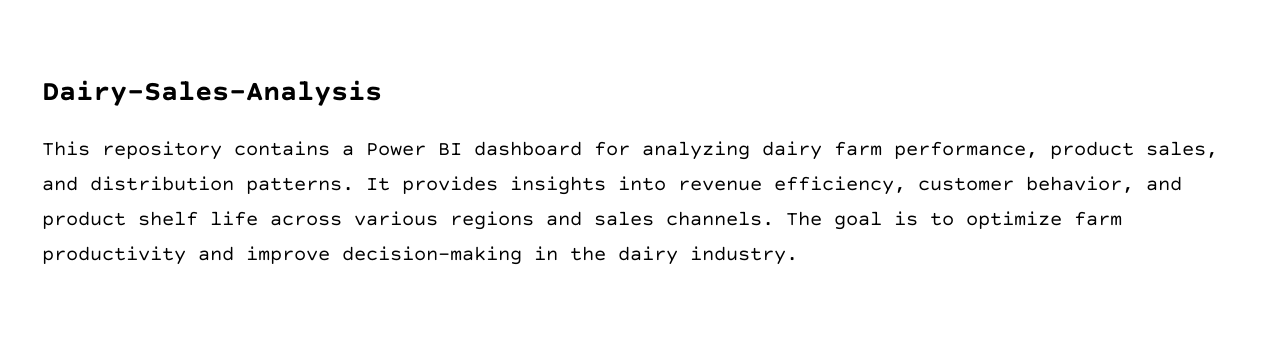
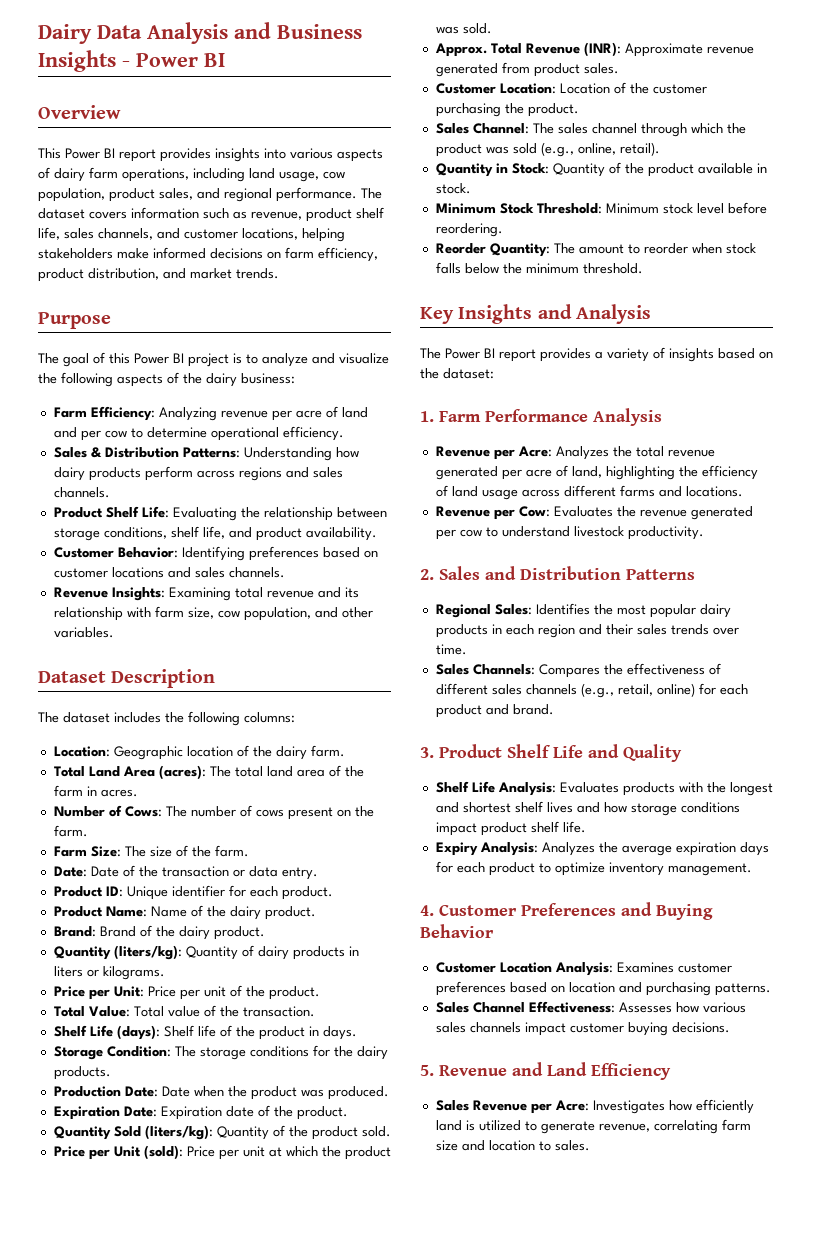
- Dairy-Sales-Analysis
- This repository contains a Power BI dashboard for analyzing dairy farm performance, product sales, and distribution patterns. It provides insights into revenue efficiency, customer behavior, and product shelf life across various regions and sales channels. The goal is to optimize farm productivity and improve decision-making in the dairy industry.
+ Dairy Data Analysis and Business Insights - Power BI
+ Overview
+ This Power BI report provides insights into various aspects of dairy farm operations, including land usage, cow population, product sales, and regional performance. The dataset covers information such as revenue, product shelf life, sales channels, and customer locations, helping stakeholders make informed decisions on farm efficiency, product distribution, and market trends.
+ Purpose
+ The goal of this Power BI project is to analyze and visualize the following aspects of the dairy business:
+ Farm Efficiency: Analyzing revenue per acre of land and per cow to determine operational efficiency.
+ Sales & Distribution Patterns: Understanding how dairy products perform across regions and sales channels.
+ Product Shelf Life: Evaluating the relationship between storage conditions, shelf life, and product availability.
+ Customer Behavior: Identifying preferences based on customer locations and sales channels.
+ Revenue Insights: Examining total revenue and its relationship with farm size, cow population, and other variables.
+ Dataset Description
+ The dataset includes the following columns:
+ Location: Geographic location of the dairy farm.
+ Total Land Area (acres): The total land area of the farm in acres.
+ Number of Cows: The number of cows present on the farm.
+ Farm Size: The size of the farm.
+ Date: Date of the transaction or data entry.
+ Product ID: Unique identifier for each product.
+ Product Name: Name of the dairy product.
+ Brand: Brand of the dairy product.
+ Quantity (liters/kg): Quantity of dairy products in liters or kilograms.
+ Price per Unit: Price per unit of the product.
+ Total Value: Total value of the transaction.
+ Shelf Life (days): Shelf life of the product in days.
+ Storage Condition: The storage conditions for the dairy products.
+ Production Date: Date when the product was produced.
+ Expiration Date: Expiration date of the product.
+ Quantity Sold (liters/kg): Quantity of the product sold.
+ Price per Unit (sold): Price per unit at which the product was sold.
+ Approx. Total Revenue (INR): Approximate revenue generated from product sales.
+ Customer Location: Location of the customer purchasing the product.
+ Sales Channel: The sales channel through which the product was sold (e.g., online, retail).
+ Quantity in Stock: Quantity of the product available in stock.
+ Minimum Stock Threshold: Minimum stock level before reordering.
+ Reorder Quantity: The amount to reorder when stock falls below the minimum threshold.
+ Key Insights and Analysis
+ The Power BI report provides a variety of insights based on the dataset:
+ 1. Farm Performance Analysis
+ Revenue per Acre: Analyzes the total revenue generated per acre of land, highlighting the efficiency of land usage across different farms and locations.
+ Revenue per Cow: Evaluates the revenue generated per cow to understand livestock productivity.
+ 2. Sales and Distribution Patterns
+ Regional Sales: Identifies the most popular dairy products in each region and their sales trends over time.
+ Sales Channels: Compares the effectiveness of different sales channels (e.g., retail, online) for each product and brand.
+ 3. Product Shelf Life and Quality
+ Shelf Life Analysis: Evaluates products with the longest and shortest shelf lives and how storage conditions impact product shelf life.
+ Expiry Analysis: Analyzes the average expiration days for each product to optimize inventory management.
+ 4. Customer Preferences and Buying Behavior
+ Customer Location Analysis: Examines customer preferences based on location and purchasing patterns.
+ Sales Channel Effectiveness: Assesses how various sales channels impact customer buying decisions.
+ 5. Revenue and Land Efficiency
+ Sales Revenue per Acre: Investigates how efficiently land is utilized to generate revenue, correlating farm size and location to sales.

